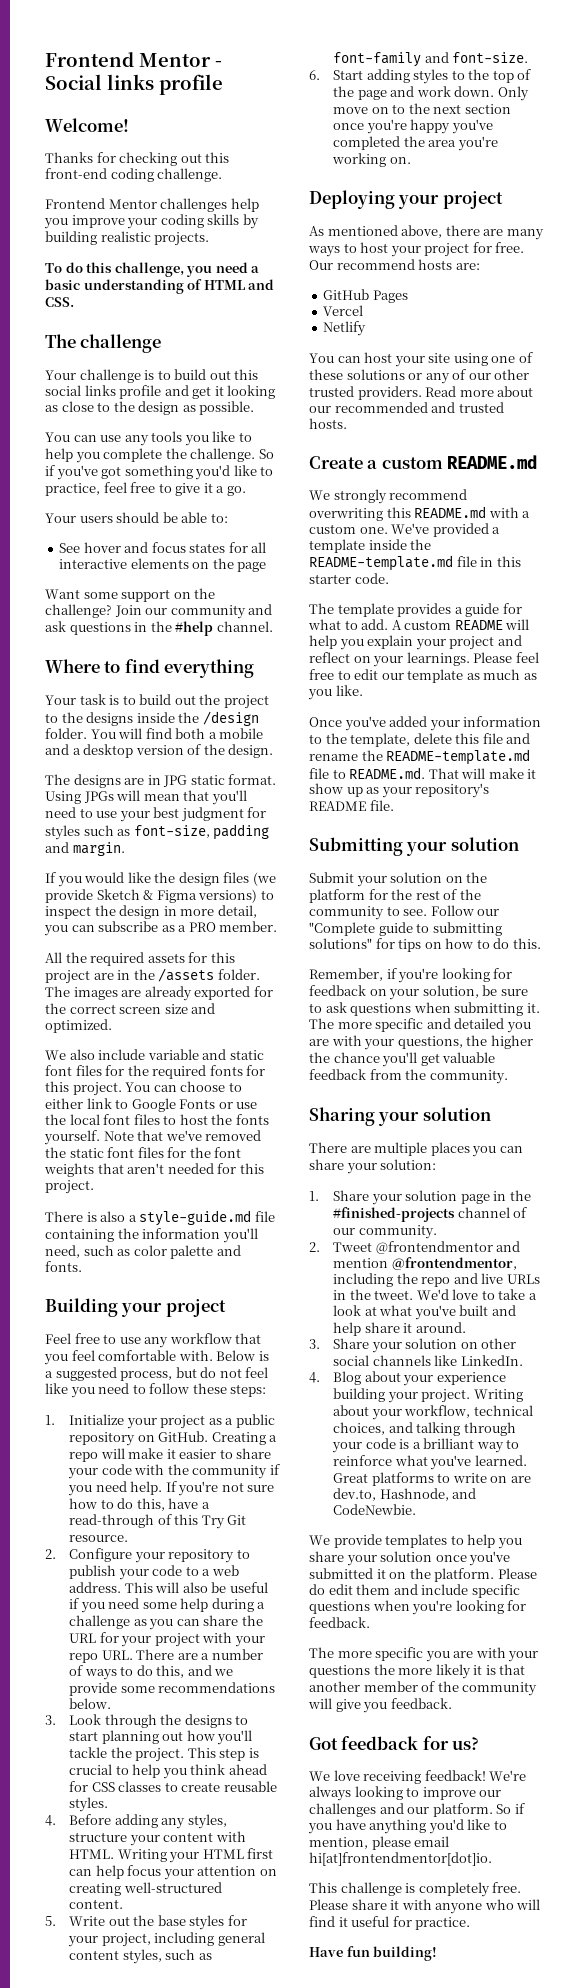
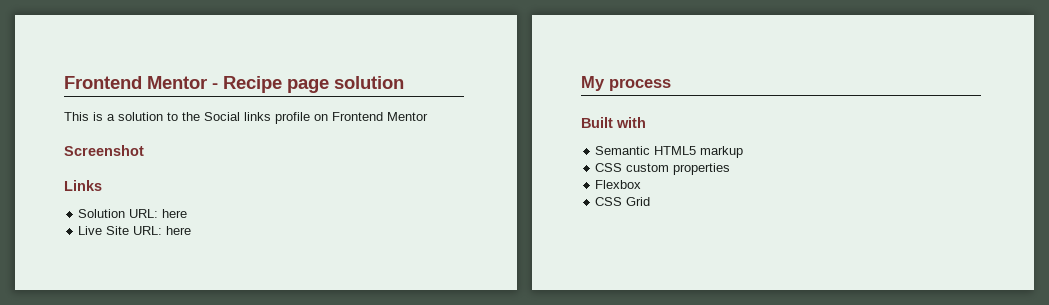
- Frontend Mentor - Social links profile
- Welcome!
- Thanks for checking out this front-end coding challenge.
- Frontend Mentor challenges help you improve your coding skills by building realistic projects.
- To do this challenge, you need a basic understanding of HTML and CSS.
- The challenge
- Your challenge is to build out this social links profile and get it looking as close to the design as possible.
- You can use any tools you like to help you complete the challenge. So if you've got something you'd like to practice, feel free to give it a go.
- Your users should be able to:
- See hover and focus states for all interactive elements on the page
- Want some support on the challenge? Join our community and ask questions in the #help channel.
- Where to find everything
- Your task is to build out the project to the designs inside the /design folder. You will find both a mobile and a desktop version of the design.
- The designs are in JPG static format. Using JPGs will mean that you'll need to use your best judgment for styles such as font-size, padding and margin.
- If you would like the design files (we provide Sketch & Figma versions) to inspect the design in more detail, you can subscribe as a PRO member.
- All the required assets for this project are in the /assets folder. The images are already exported for the correct screen size and optimized.
- We also include variable and static font files for the required fonts for this project. You can choose to either link to Google Fonts or use the local font files to host the fonts yourself. Note that we've removed the static font files for the font weights that aren't needed for this project.
- There is also a style-guide.md file containing the information you'll need, such as color palette and fonts.
- Building your project
- Feel free to use any workflow that you feel comfortable with. Below is a suggested process, but do not feel like you need to follow these steps:
- 1. Initialize your project as a public repository on GitHub. Creating a repo will make it easier to share your code with the community if you need help. If you're not sure how to do this, have a read-through of this Try Git resource.
- 2. Configure your repository to publish your code to a web address. This will also be useful if you need some help during a challenge as you can share the URL for your project with your repo URL. There are a number of ways to do this, and we provide some recommendations below.
- 3. Look through the designs to start planning out how you'll tackle the project. This step is crucial to help you think ahead for CSS classes to create reusable styles.
- 4. Before adding any styles, structure your content with HTML. Writing your HTML first can help focus your attention on creating well-structured content.
- 5. Write out the base styles for your project, including general content styles, such as font-family and font-size.
- 6. Start adding styles to the top of the page and work down. Only move on to the next section once you're happy you've completed the area you're working on.
- Deploying your project
- As mentioned above, there are many ways to host your project for free. Our recommend hosts are:
- GitHub Pages
- Vercel
- Netlify
- You can host your site using one of these solutions or any of our other trusted providers. Read more about our recommended and trusted hosts.
- Create a custom README.md
- We strongly recommend overwriting this README.md with a custom one. We've provided a template inside the README-template.md file in this starter code.
- The template provides a guide for what to add. A custom README will help you explain your project and reflect on your learnings. Please feel free to edit our template as much as you like.
- Once you've added your information to the template, delete this file and rename the README-template.md file to README.md. That will make it show up as your repository's README file.
- Submitting your solution
- Submit your solution on the platform for the rest of the community to see. Follow our "Complete guide to submitting solutions" for tips on how to do this.
- Remember, if you're looking for feedback on your solution, be sure to ask questions when submitting it. The more specific and detailed you are with your questions, the higher the chance you'll get valuable feedback from the community.
- Sharing your solution
- There are multiple places you can share your solution:
- 1. Share your solution page in the #finished-projects channel of our community.
- 2. Tweet @frontendmentor and mention @frontendmentor, including the repo and live URLs in the tweet. We'd love to take a look at what you've built and help share it around.
- 3. Share your solution on other social channels like LinkedIn.
- 4. Blog about your experience building your project. Writing about your workflow, technical choices, and talking through your code is a brilliant way to reinforce what you've learned. Great platforms to write on are dev.to, Hashnode, and CodeNewbie.
- We provide templates to help you share your solution once you've submitted it on the platform. Please do edit them and include specific questions when you're looking for feedback.
- The more specific you are with your questions the more likely it is that another member of the community will give you feedback.
- Got feedback for us?
- We love receiving feedback! We're always looking to improve our challenges and our platform. So if you have anything you'd like to mention, please email hi[at]frontendmentor[dot]io.
- This challenge is completely free. Please share it with anyone who will find it useful for practice.
- Have fun building!
+ Frontend Mentor - Recipe page solution
+ This is a solution to the Social links profile on Frontend Mentor
+ Screenshot
+ Links
+ Solution URL: here
+ Live Site URL: here
+ My process
+ Built with
+ Semantic HTML5 markup
+ CSS custom properties
+ Flexbox
+ CSS Grid

